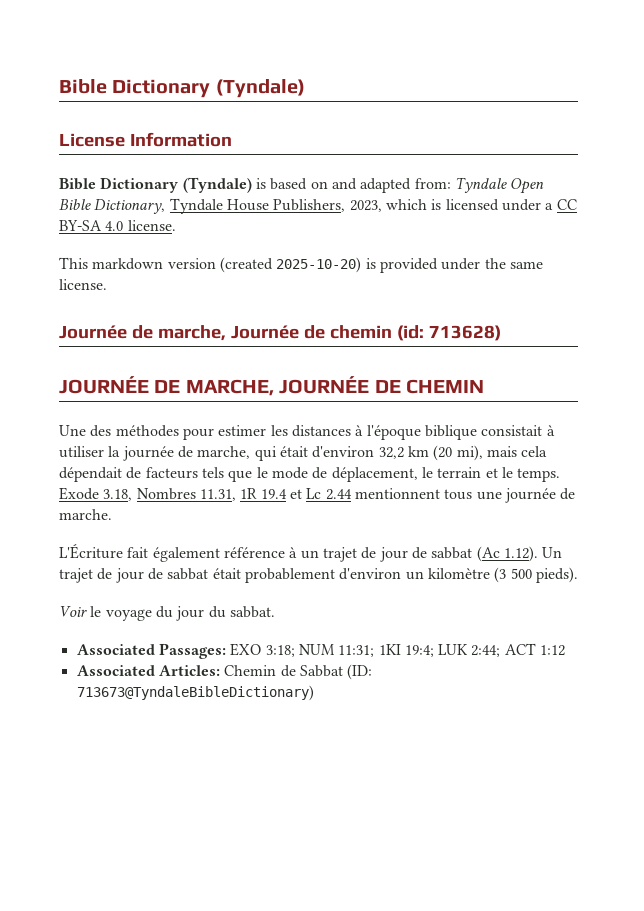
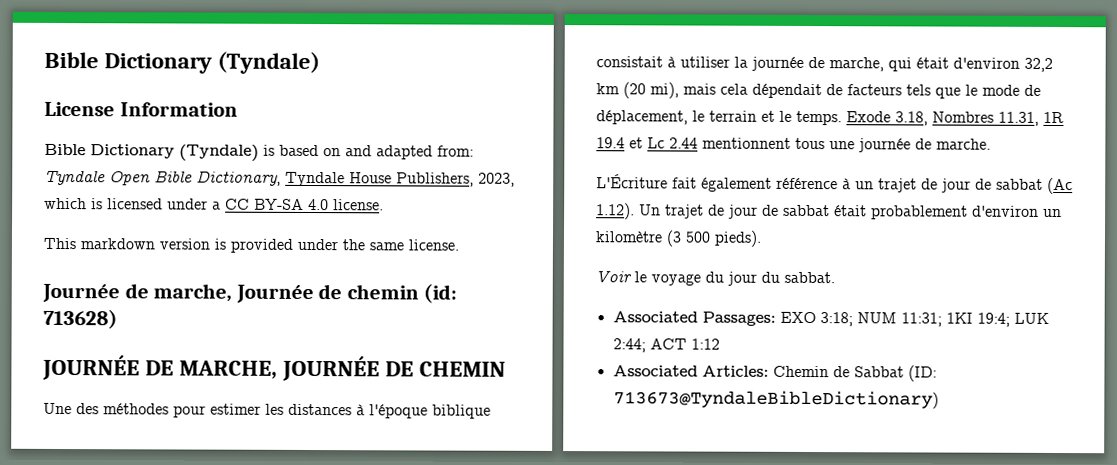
- This markdown version (created 2025-10-20) is provided under the same license.
+ This markdown version is provided under the same license.

